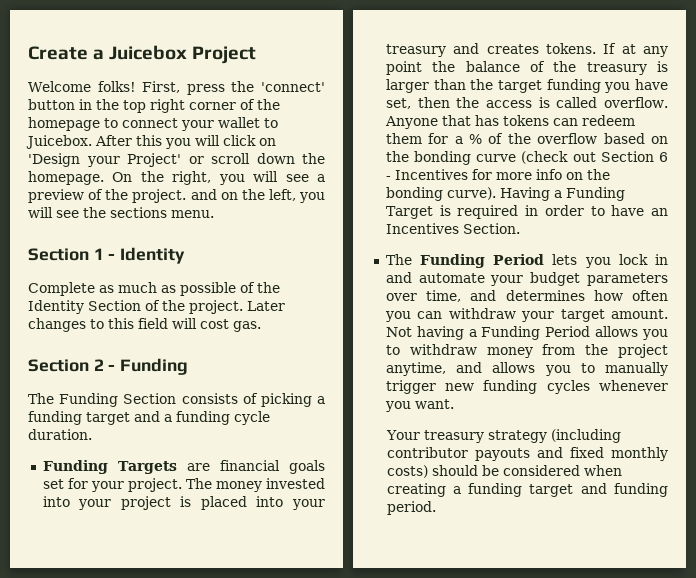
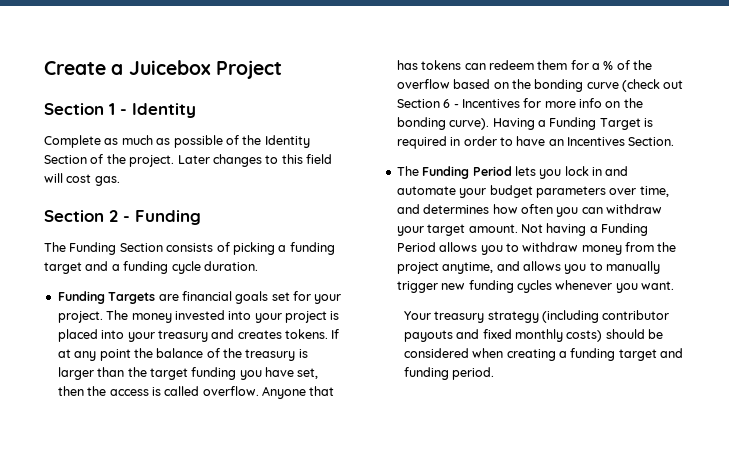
- Welcome folks! First, press the 'connect' button in the top right corner of the homepage to connect your wallet to Juicebox. After this you will click on 'Design your Project' or scroll down the homepage. On the right, you will see a preview of the project. and on the left, you will see the sections menu.

